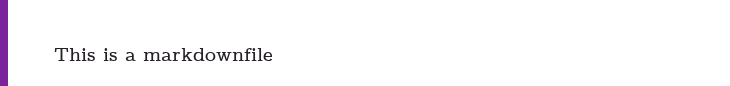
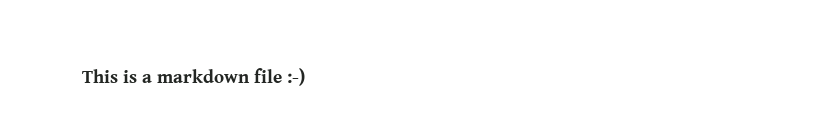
- This is a markdownfile
+ This is a markdown file :-)

